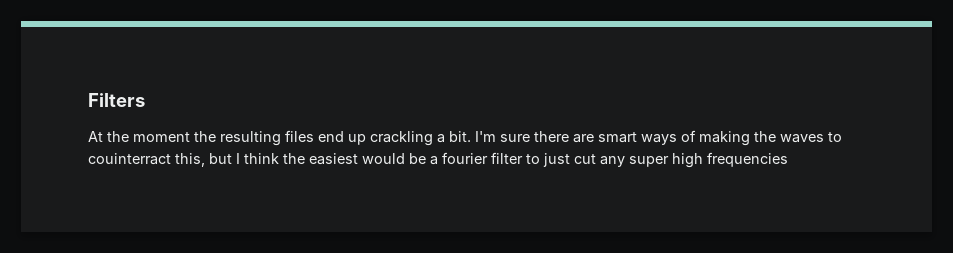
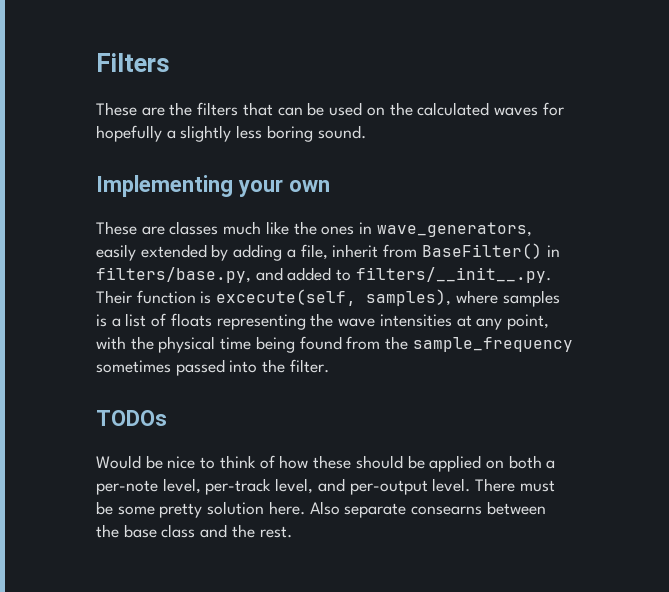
- At the moment the resulting files end up crackling a bit. I'm sure there are smart ways of making the waves to couinterract this, but I think the easiest would be a fourier filter to just cut any super high frequencies
+ These are the filters that can be used on the calculated waves for hopefully a slightly less boring sound.
+ Implementing your own
+ These are classes much like the ones in wave_generators, easily extended by adding a file, inherit from BaseFilter() in filters/base.py, and added to filters/__init__.py. Their function is excecute(self, samples), where samples is a list of floats representing the wave intensities at any point, with the physical time being found from the sample_frequency sometimes passed into the filter.
+ TODOs
+ Would be nice to think of how these should be applied on both a per-note level, per-track level, and per-output level. There must be some pretty solution here. Also separate consearns between the base class and the rest.

